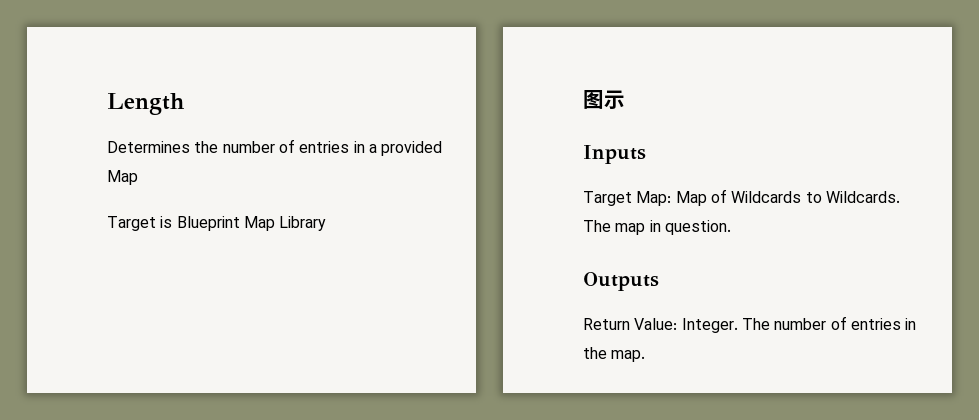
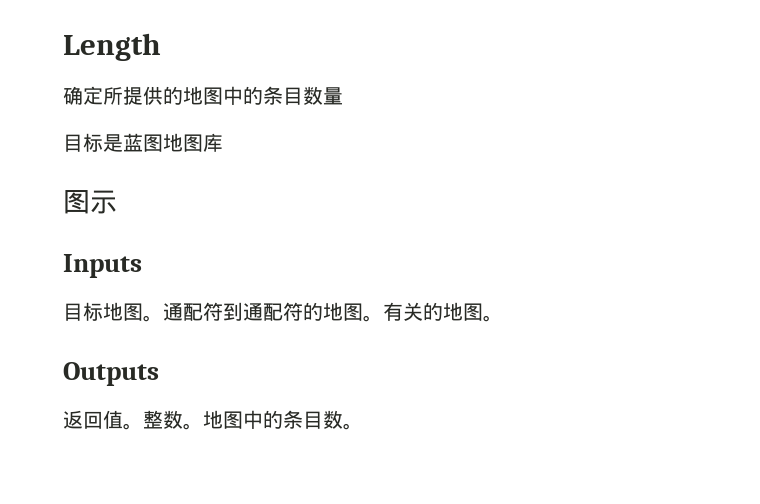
- Determines the number of entries in a provided Map
- Target is Blueprint Map Library
+ 确定所提供的地图中的条目数量
+ 目标是蓝图地图库
  图示
  Inputs
- Target Map: Map of Wildcards to Wildcards. The map in question.
+ 目标地图。通配符到通配符的地图。有关的地图。
  Outputs
- Return Value: Integer. The number of entries in the map.
+ 返回值。整数。地图中的条目数。

